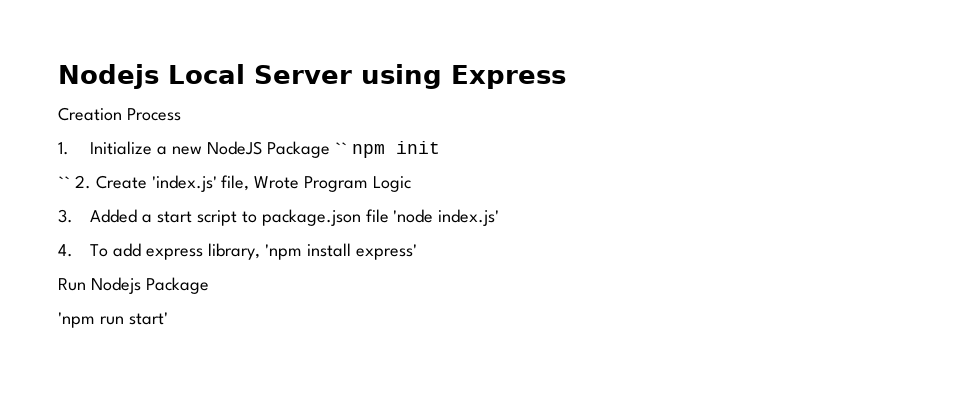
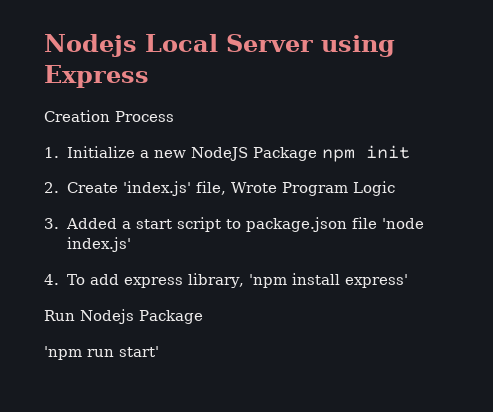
- 1. Initialize a new NodeJS Package `` npm init
+ 1. Initialize a new NodeJS Package npm init
- `` 2. Create 'index.js' file, Wrote Program Logic
+ 2. Create 'index.js' file, Wrote Program Logic

